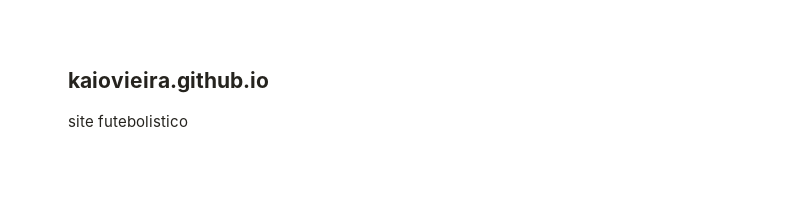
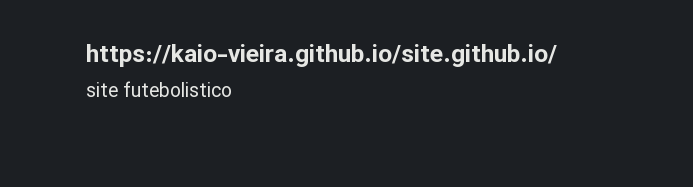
- kaiovieira.github.io
+ https://kaio-vieira.github.io/site.github.io/

